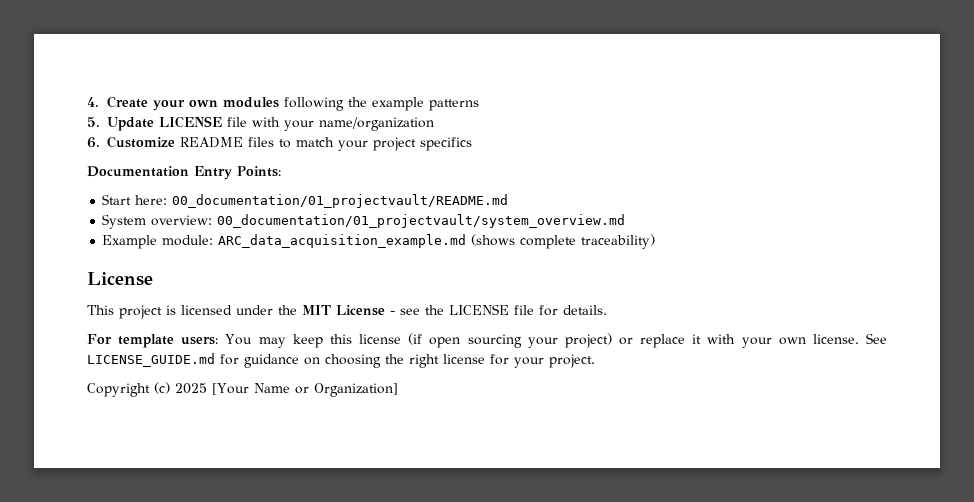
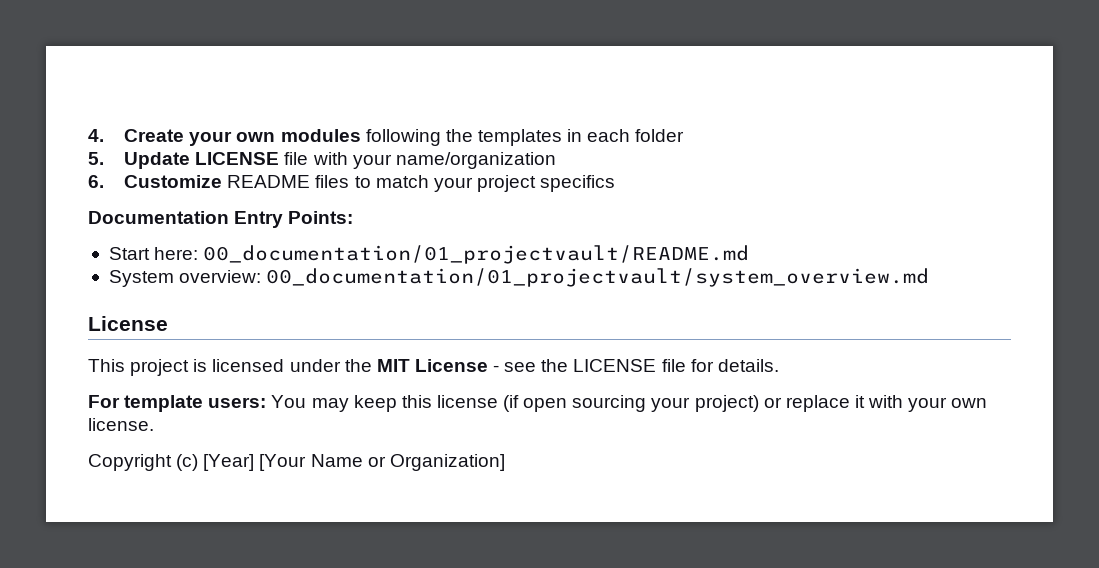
- 4. Create your own modules following the example patterns
+ 4. Create your own modules following the templates in each folder
- Example module: ARC_data_acquisition_example.md (shows complete traceability)
- See LICENSE_GUIDE.md for guidance on choosing the right license for your project.
- Copyright (c) 2025 [Your Name or Organization]
+ Copyright (c) [Year] [Your Name or Organization]

